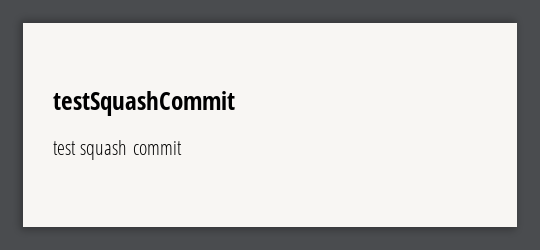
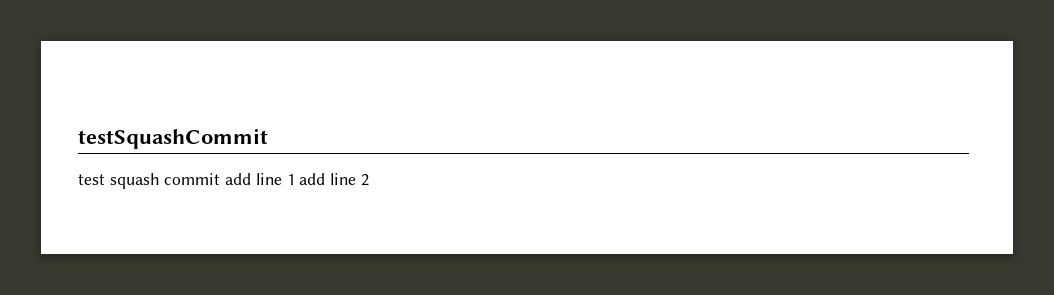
- test squash commit
+ test squash commit add line 1 add line 2

